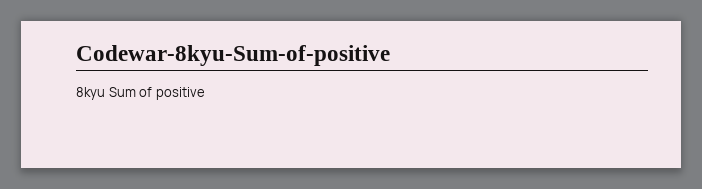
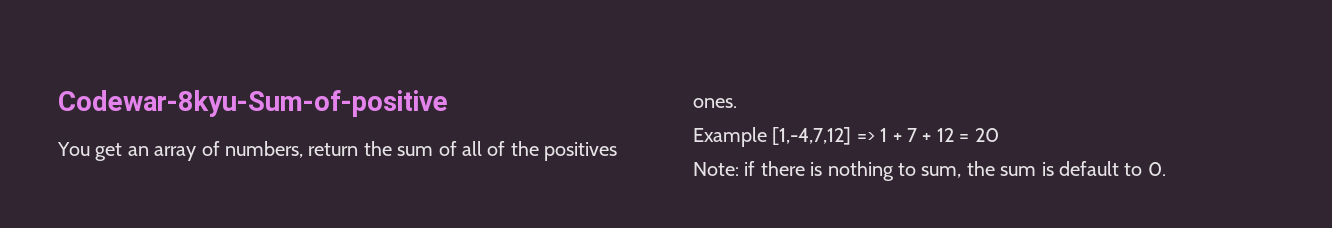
- 8kyu Sum of positive
+ You get an array of numbers, return the sum of all of the positives ones.
+ Example [1,-4,7,12] => 1 + 7 + 12 = 20
+ Note: if there is nothing to sum, the sum is default to 0.

